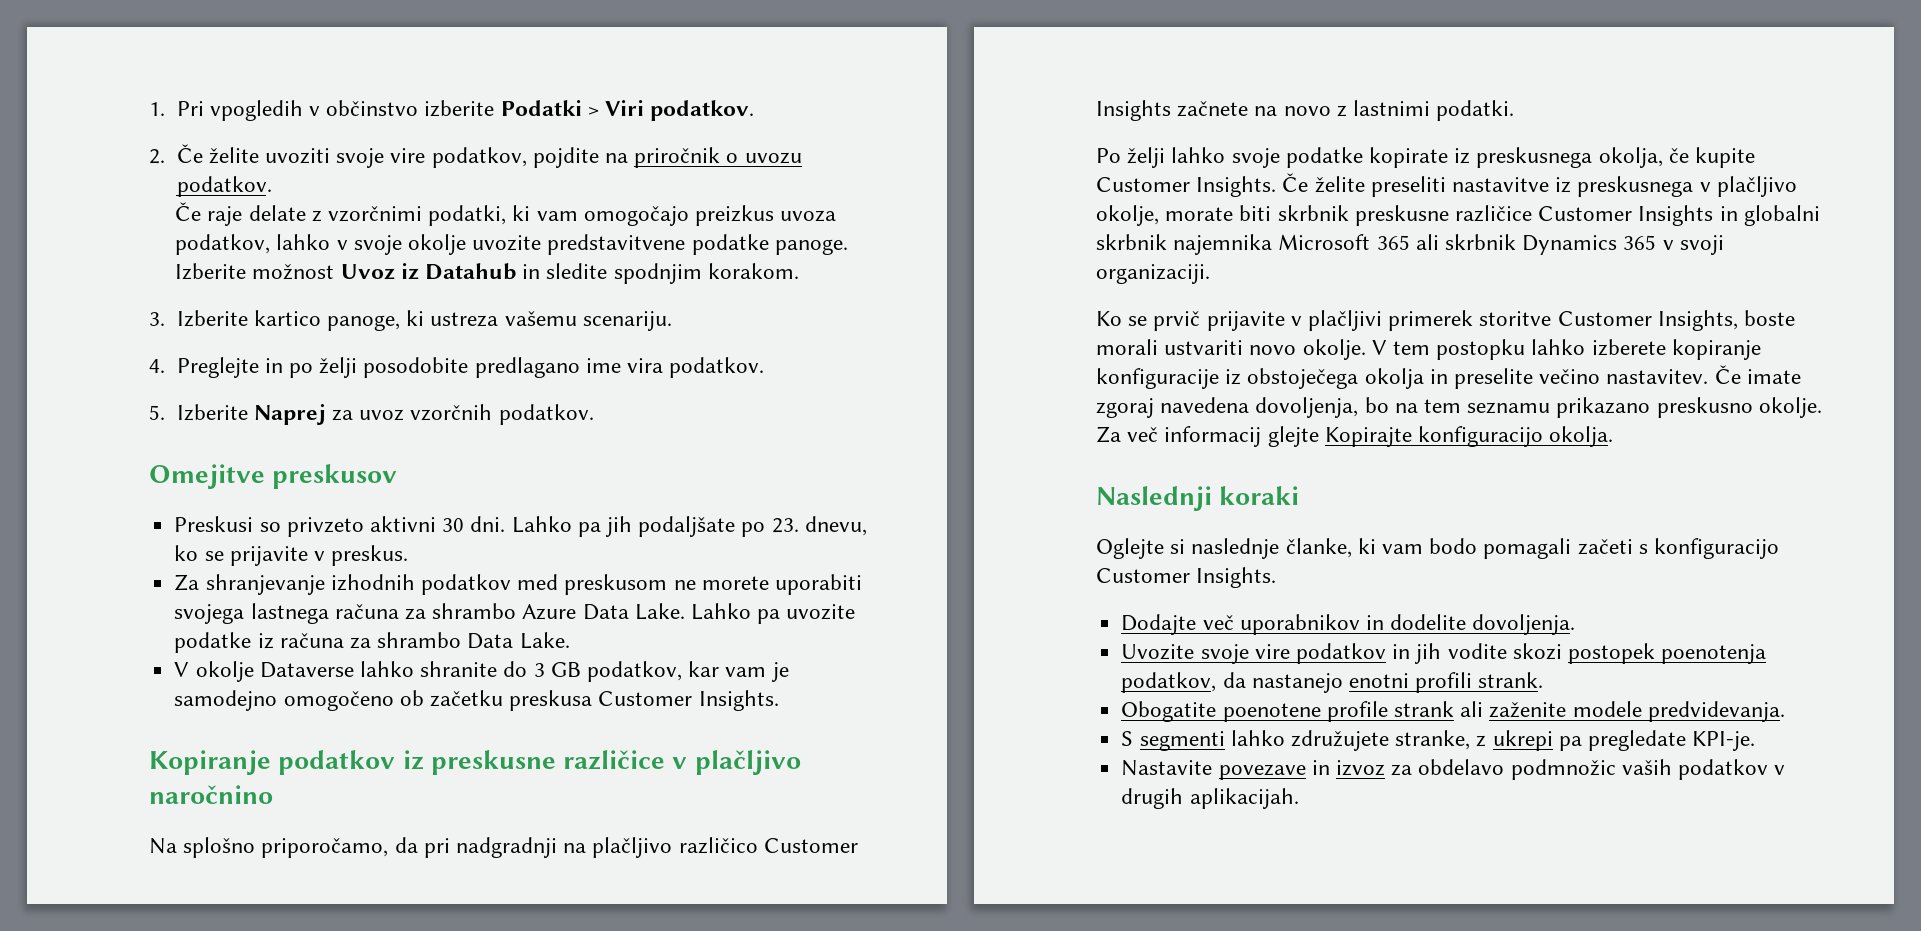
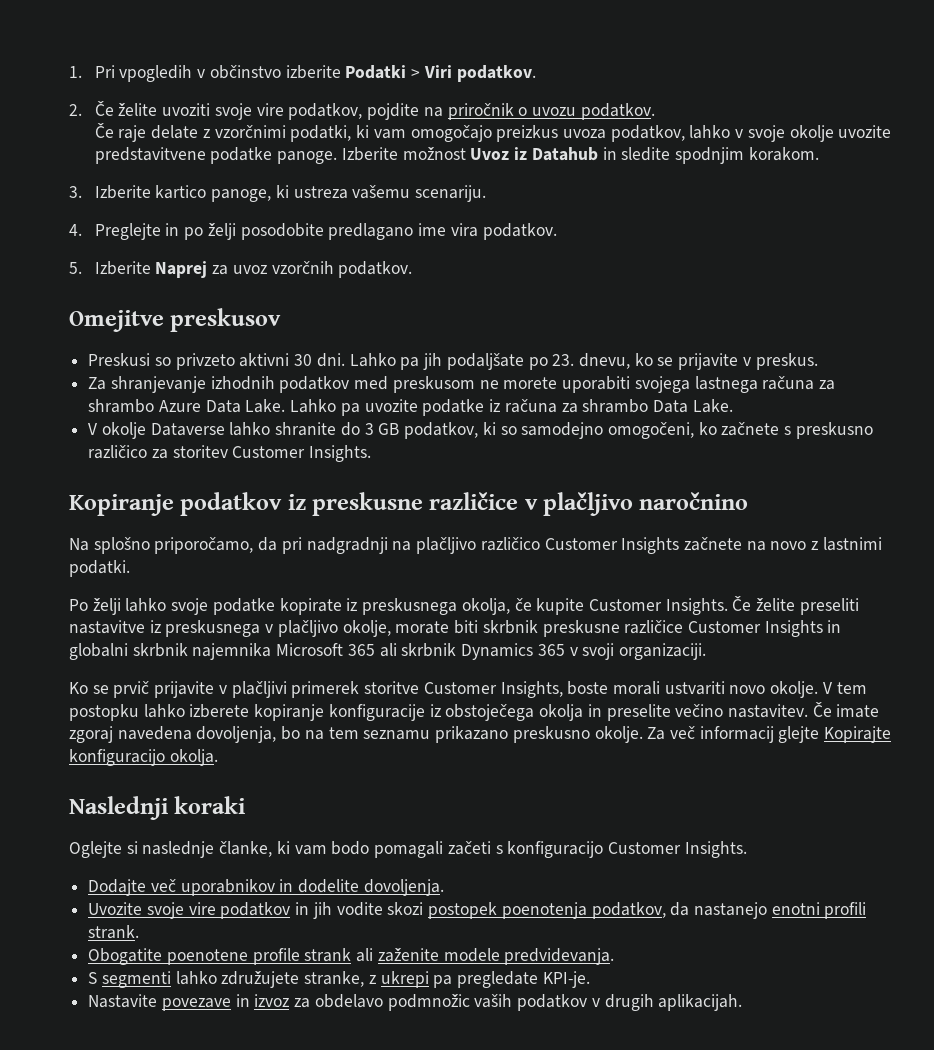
- V okolje Dataverse lahko shranite do 3 GB podatkov, kar vam je samodejno omogočeno ob začetku preskusa Customer Insights.
+ V okolje Dataverse lahko shranite do 3 GB podatkov, ki so samodejno omogočeni, ko začnete s preskusno različico za storitev Customer Insights.

